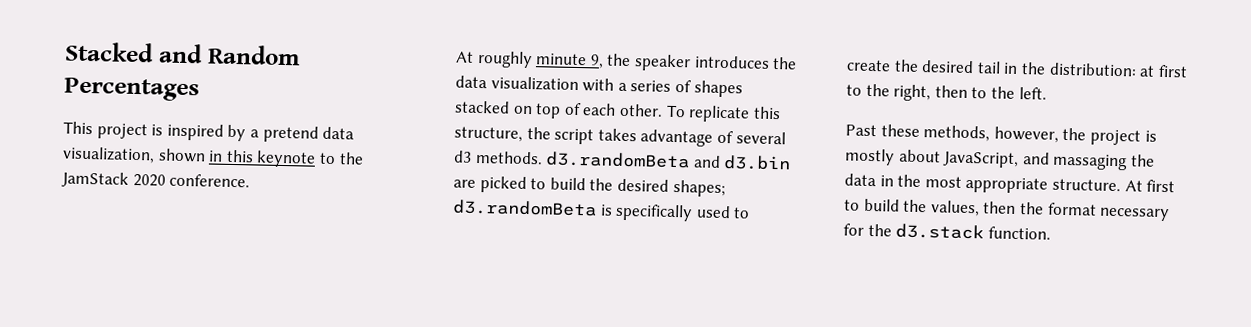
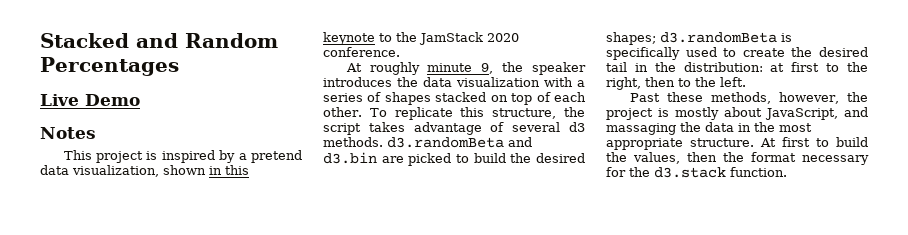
+ Live Demo
+ Notes

